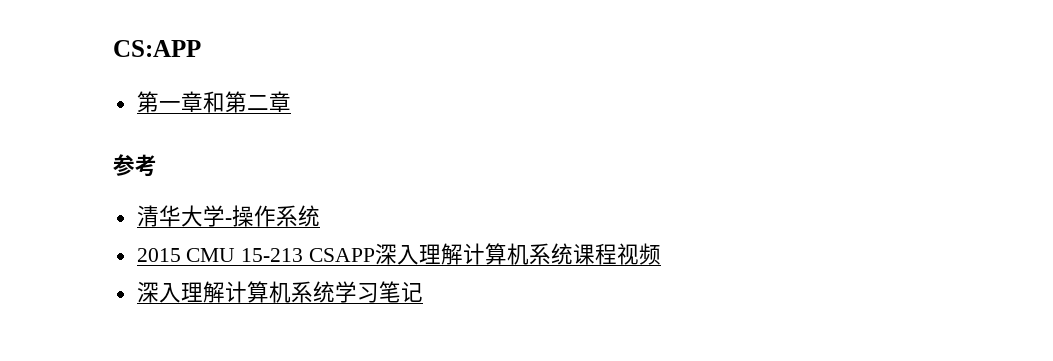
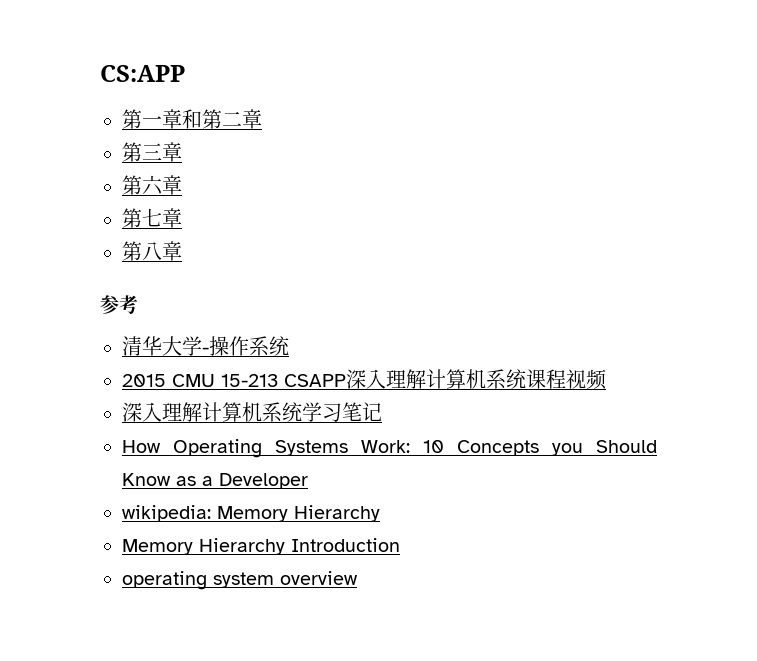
+ 第三章
+ 第六章
+ 第七章
+ 第八章
+ How Operating Systems Work: 10 Concepts you Should Know as a Developer
+ wikipedia: Memory Hierarchy
+ Memory Hierarchy Introduction
+ operating system overview

